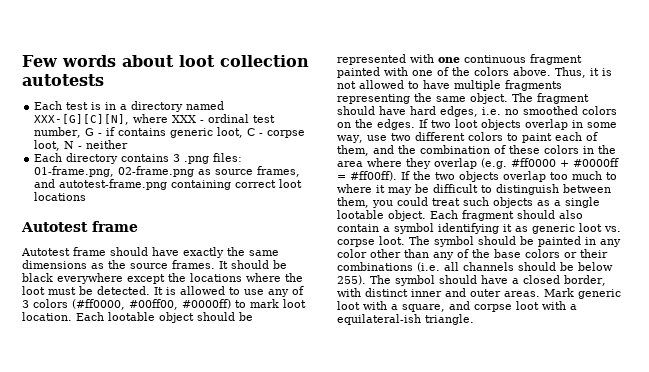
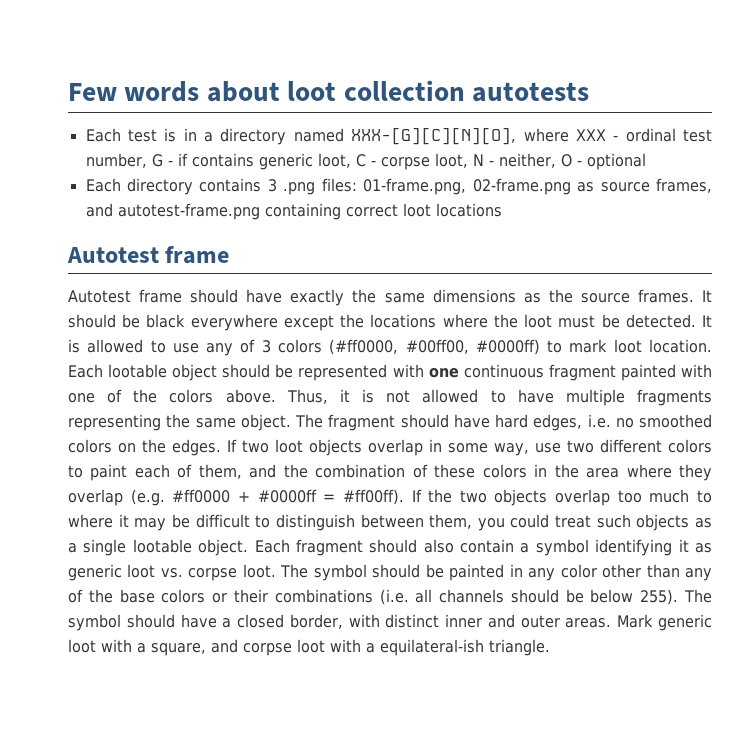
- Each test is in a directory named XXX-[G][C][N], where XXX - ordinal test number, G - if contains generic loot, C - corpse loot, N - neither
+ Each test is in a directory named XXX-[G][C][N][O], where XXX - ordinal test number, G - if contains generic loot, C - corpse loot, N - neither, O - optional

